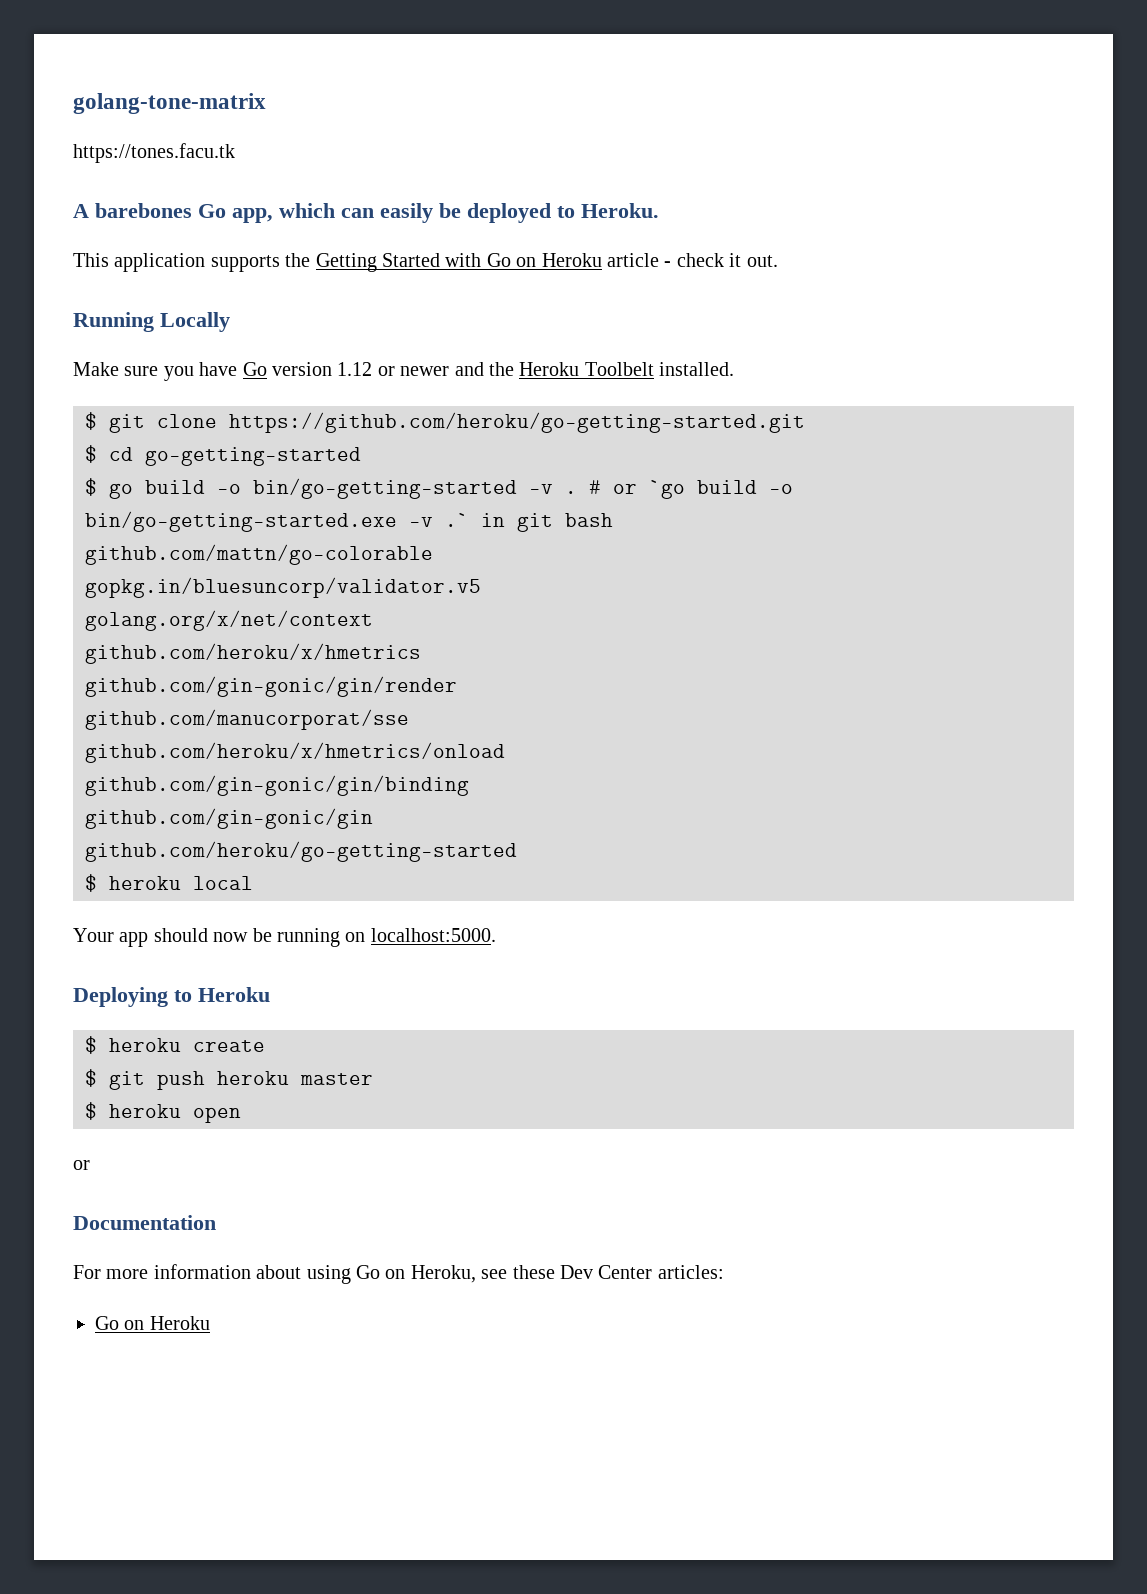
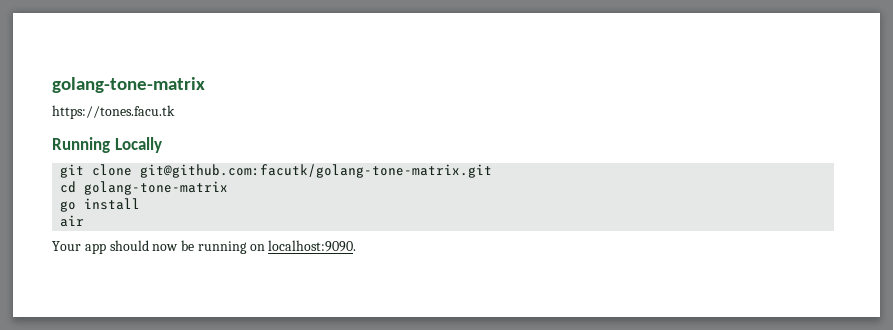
- A barebones Go app, which can easily be deployed to Heroku.
- This application supports the Getting Started with Go on Heroku article - check it out.
  Running Locally
- Make sure you have Go version 1.12 or newer and the Heroku Toolbelt installed.
- $ git clone https://github.com/heroku/go-getting-started.git
- $ cd go-getting-started
- $ go build -o bin/go-getting-started -v . # or `go build -o bin/go-getting-started.exe -v .` in git bash
- github.com/mattn/go-colorable
- gopkg.in/bluesuncorp/validator.v5
- golang.org/x/net/context
- github.com/heroku/x/hmetrics
- github.com/gin-gonic/gin/render
- github.com/manucorporat/sse
- github.com/heroku/x/hmetrics/onload
- github.com/gin-gonic/gin/binding
- github.com/gin-gonic/gin
- github.com/heroku/go-getting-started
- $ heroku local
+ git clone git@github.com:facutk/golang-tone-matrix.git
+ cd golang-tone-matrix
+ go install
+ air
- Your app should now be running on localhost:5000.
- Deploying to Heroku
- $ heroku create
- $ git push heroku master
- $ heroku open
- or
- Documentation
- For more information about using Go on Heroku, see these Dev Center articles:
- Go on Heroku
+ Your app should now be running on localhost:9090.

